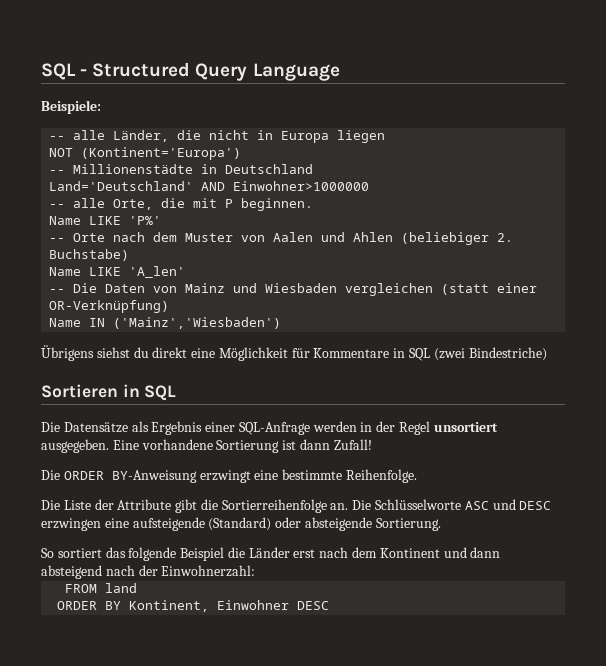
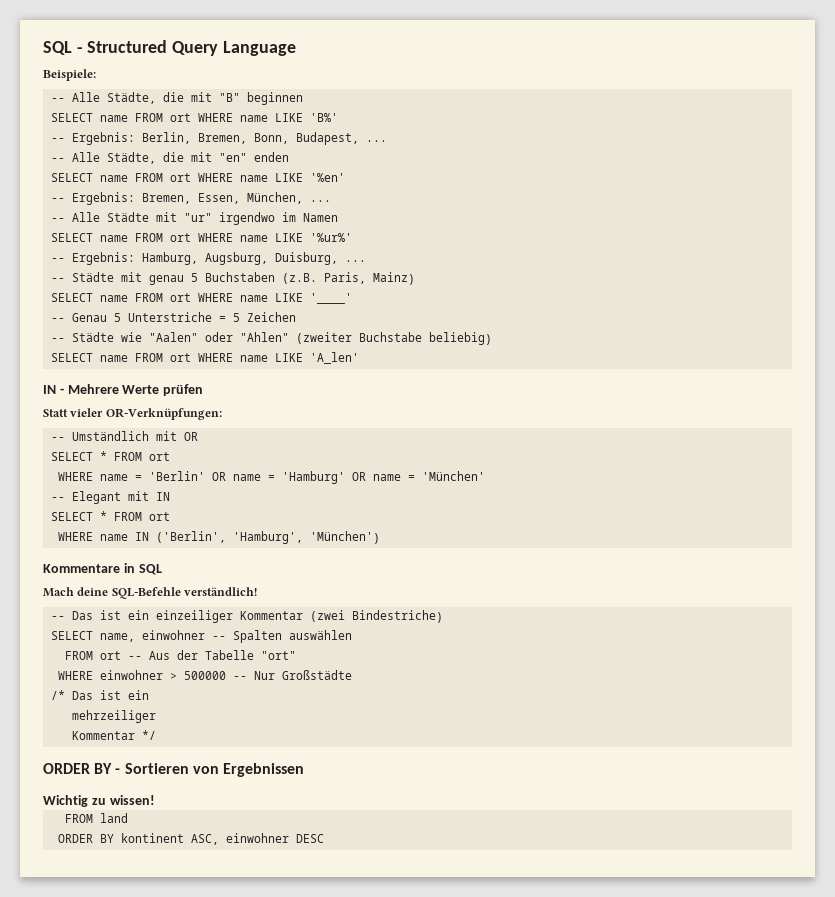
- -- alle Länder, die nicht in Europa liegen
- NOT (Kontinent='Europa')
- -- Millionenstädte in Deutschland
- Land='Deutschland' AND Einwohner>1000000
- -- alle Orte, die mit P beginnen.
- Name LIKE 'P%'
- -- Orte nach dem Muster von Aalen und Ahlen (beliebiger 2. Buchstabe)
- Name LIKE 'A_len'
- -- Die Daten von Mainz und Wiesbaden vergleichen (statt einer OR-Verknüpfung)
- Name IN ('Mainz','Wiesbaden')
- Übrigens siehst du direkt eine Möglichkeit für Kommentare in SQL (zwei Bindestriche)
- Sortieren in SQL
- Die Datensätze als Ergebnis einer SQL-Anfrage werden in der Regel unsortiert ausgegeben. Eine vorhandene Sortierung ist dann Zufall!
- Die ORDER BY-Anweisung erzwingt eine bestimmte Reihenfolge.
- Die Liste der Attribute gibt die Sortierreihenfolge an. Die Schlüsselworte ASC und DESC erzwingen eine aufsteigende (Standard) oder absteigende Sortierung.
- So sortiert das folgende Beispiel die Länder erst nach dem Kontinent und dann absteigend nach der Einwohnerzahl:
+ -- Alle Städte, die mit "B" beginnen
+ SELECT name FROM ort WHERE name LIKE 'B%'
+ -- Ergebnis: Berlin, Bremen, Bonn, Budapest, ...
+ -- Alle Städte, die mit "en" enden
+ SELECT name FROM ort WHERE name LIKE '%en'
+ -- Ergebnis: Bremen, Essen, München, ...
+ -- Alle Städte mit "ur" irgendwo im Namen
+ SELECT name FROM ort WHERE name LIKE '%ur%'
+ -- Ergebnis: Hamburg, Augsburg, Duisburg, ...
+ -- Städte mit genau 5 Buchstaben (z.B. Paris, Mainz)
+ SELECT name FROM ort WHERE name LIKE '____'
+ -- Genau 5 Unterstriche = 5 Zeichen
+ -- Städte wie "Aalen" oder "Ahlen" (zweiter Buchstabe beliebig)
+ SELECT name FROM ort WHERE name LIKE 'A_len'
+ IN - Mehrere Werte prüfen
+ Statt vieler OR-Verknüpfungen:
+ -- Umständlich mit OR
+ SELECT * FROM ort
+ WHERE name = 'Berlin' OR name = 'Hamburg' OR name = 'München'
+ -- Elegant mit IN
+ SELECT * FROM ort
+ WHERE name IN ('Berlin', 'Hamburg', 'München')
+ Kommentare in SQL
+ Mach deine SQL-Befehle verständlich!
+ -- Das ist ein einzeiliger Kommentar (zwei Bindestriche)
+ SELECT name, einwohner -- Spalten auswählen
+ FROM ort -- Aus der Tabelle "ort"
+ WHERE einwohner > 500000 -- Nur Großstädte
+ /* Das ist ein
+ mehrzeiliger
+ Kommentar */
+ ORDER BY - Sortieren von Ergebnissen
+ Wichtig zu wissen!
- ORDER BY Kontinent, Einwohner DESC
+ ORDER BY kontinent ASC, einwohner DESC

